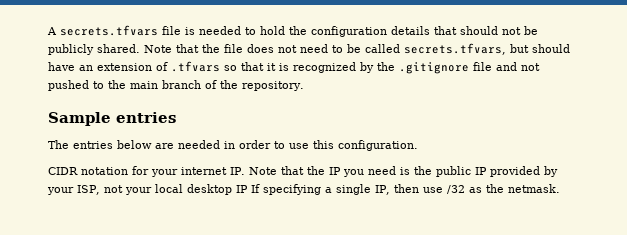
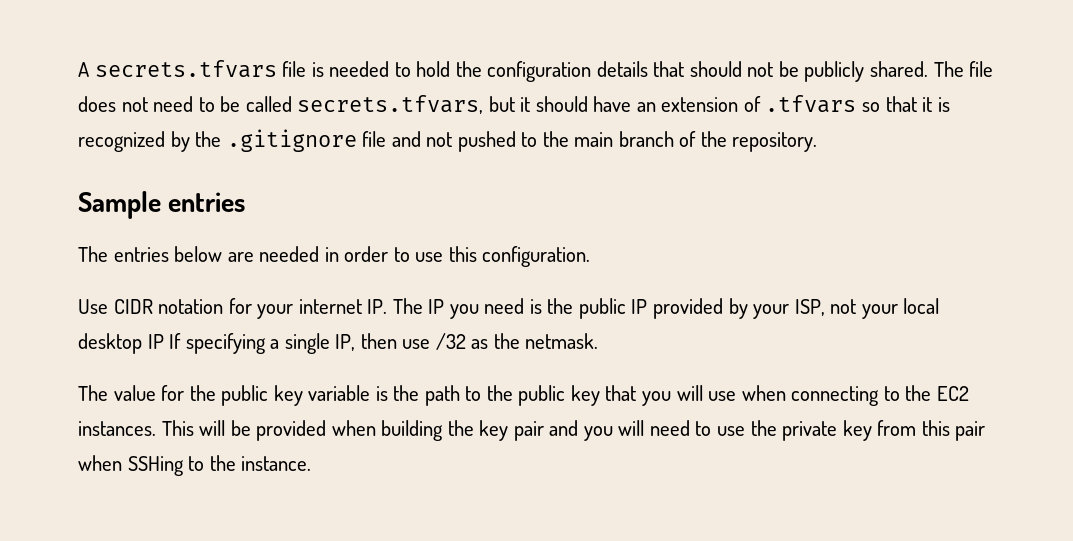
- Note that the file does not need to be called secrets.tfvars, but should have an extension of .tfvars so that it is recognized by the .gitignore file and not pushed to the main branch of the repository.
+ The file does not need to be called secrets.tfvars, but it should have an extension of .tfvars so that it is recognized by the .gitignore file and not pushed to the main branch of the repository.
- CIDR notation for your internet IP. Note that the IP you need is the public IP provided by your ISP, not your local desktop IP If specifying a single IP, then use /32 as the netmask.
+ Use CIDR notation for your internet IP. The IP you need is the public IP provided by your ISP, not your local desktop IP If specifying a single IP, then use /32 as the netmask.
+ The value for the public key variable is the path to the public key that you will use when connecting to the EC2 instances. This will be provided when building the key pair and you will need to use the private key from this pair when SSHing to the instance.

